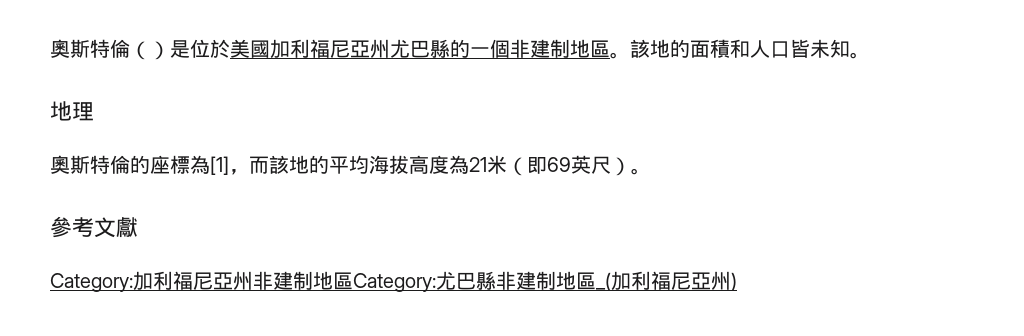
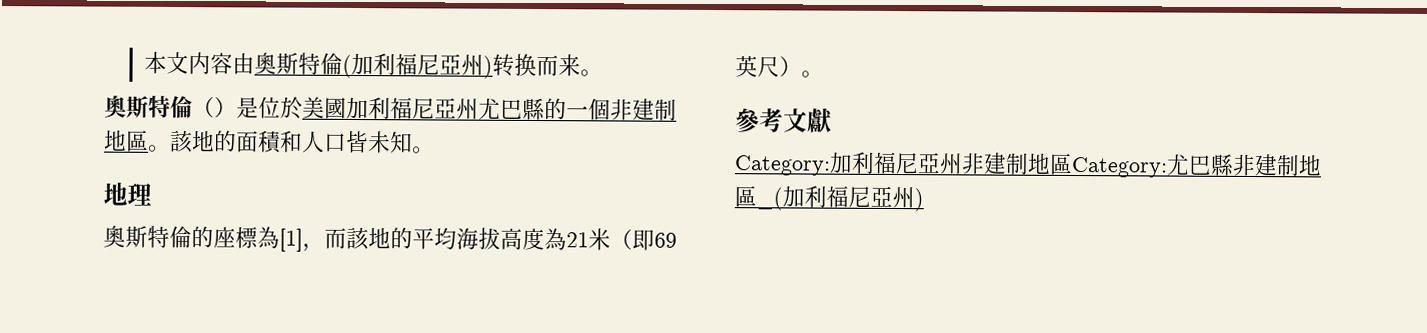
+ 本文内容由奧斯特倫(加利福尼亞州)转换而来。

